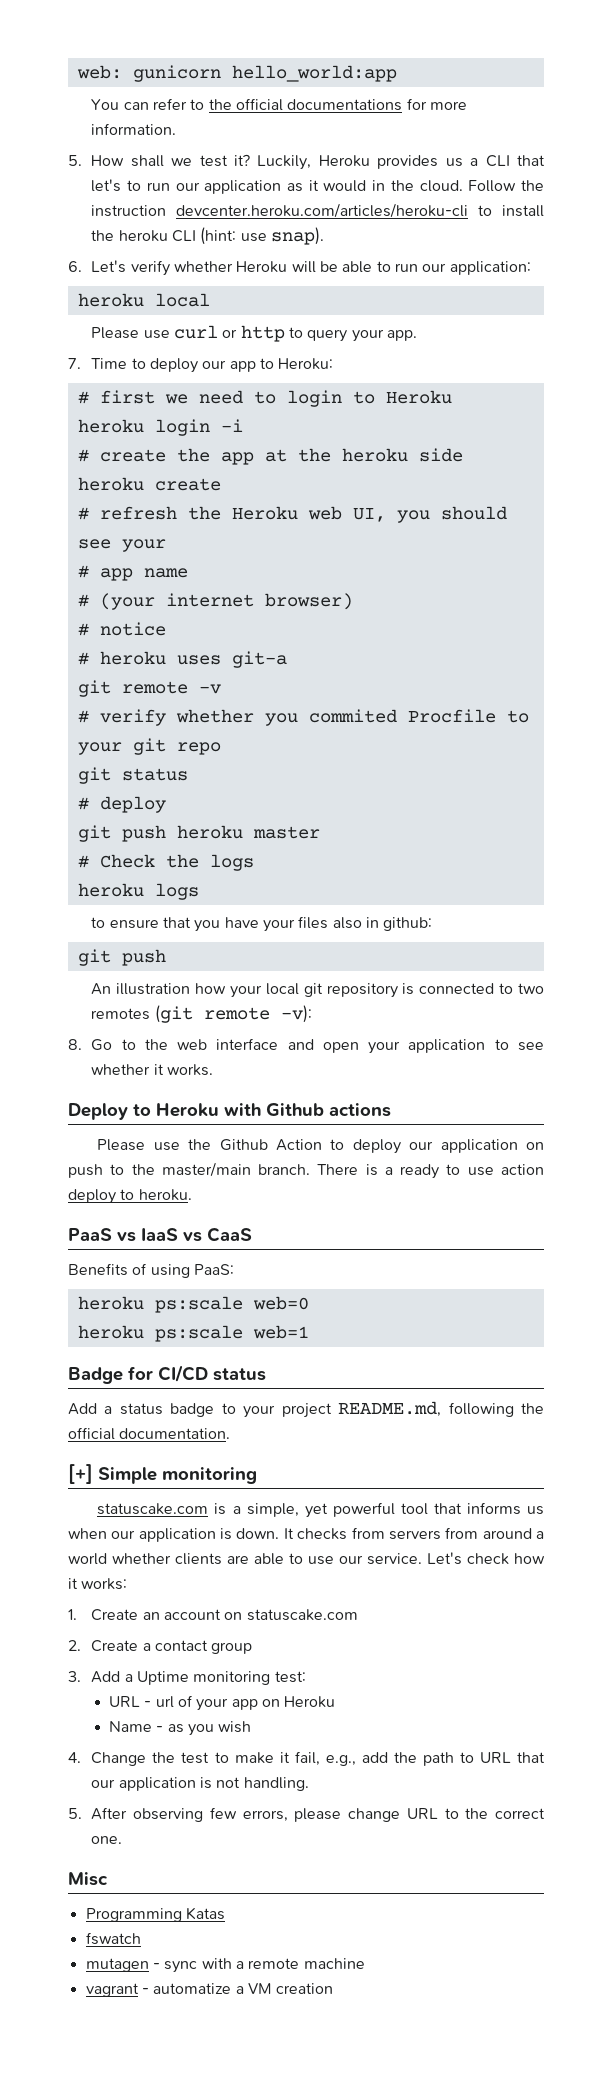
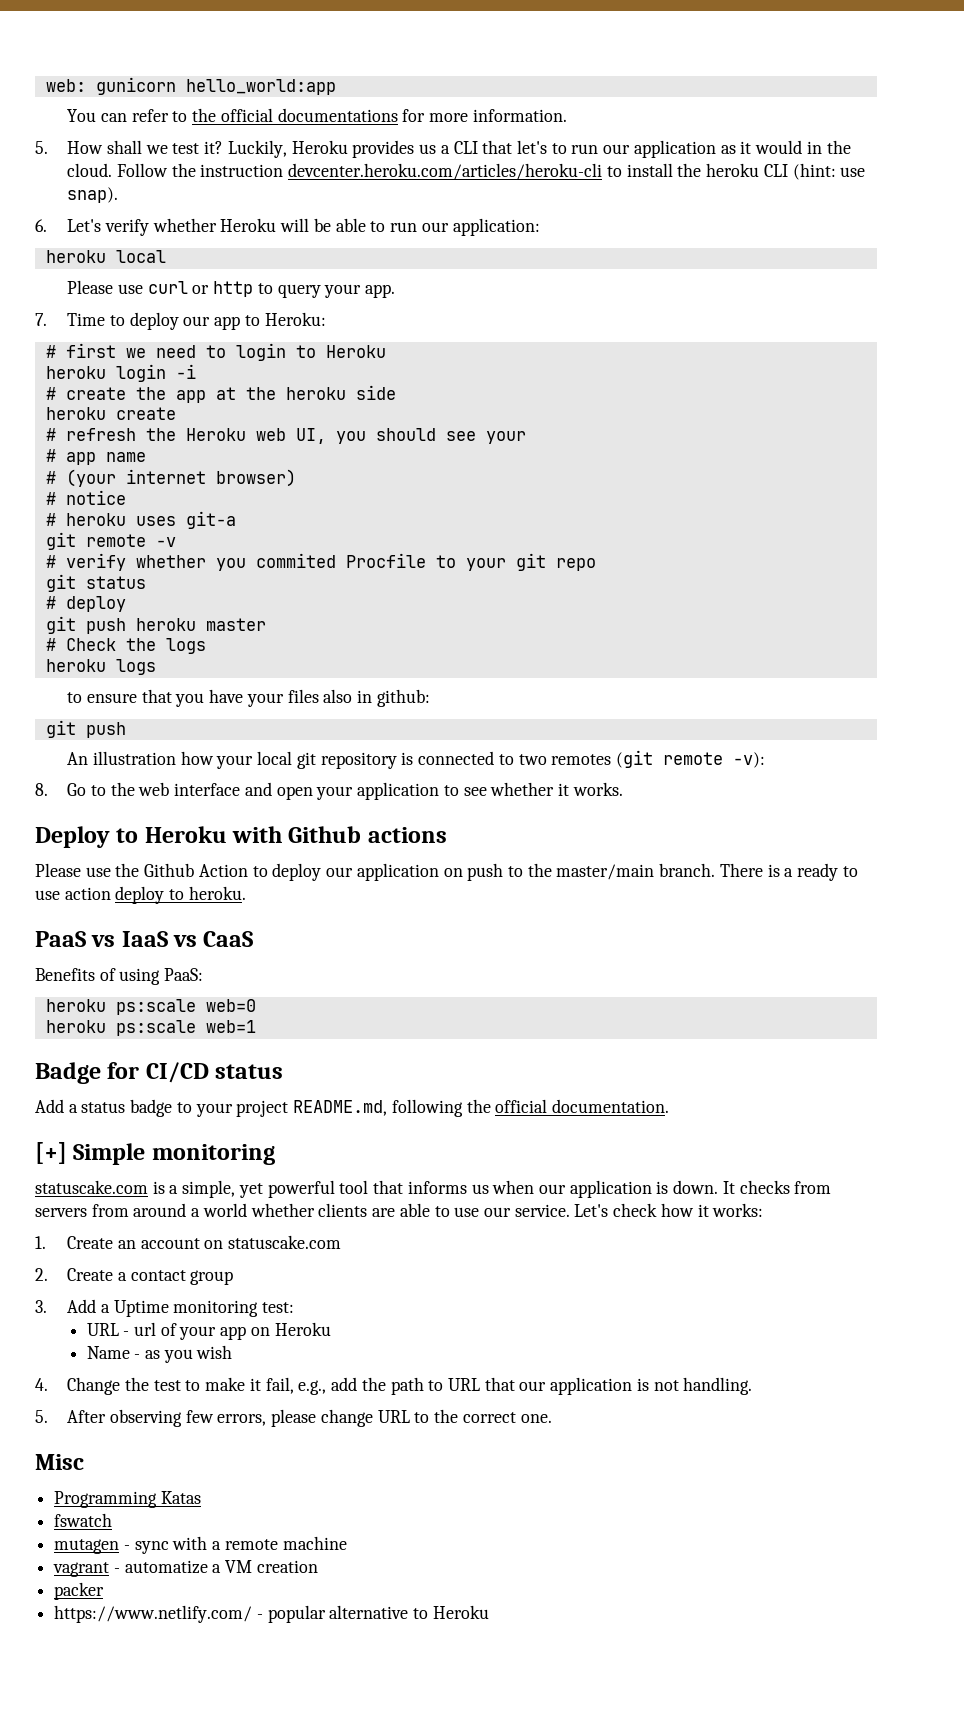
+ packer
+ https://www.netlify.com/ - popular alternative to Heroku

